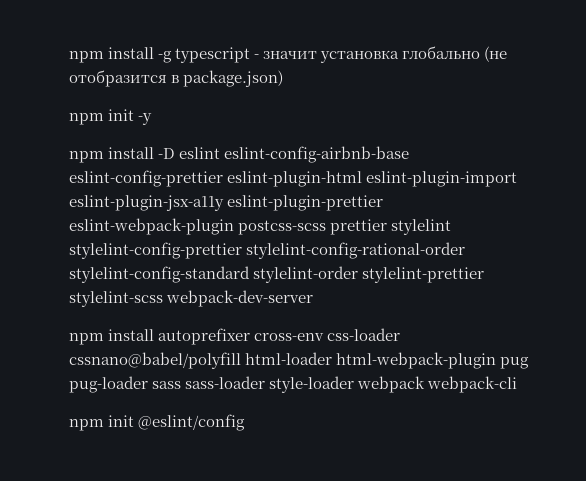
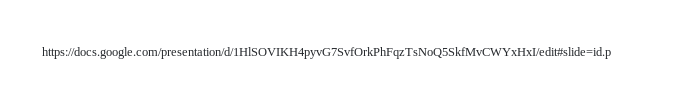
- npm install -g typescript - значит установка глобально (не отобразится в package.json)
- npm init -y
- npm install -D eslint eslint-config-airbnb-base eslint-config-prettier eslint-plugin-html eslint-plugin-import eslint-plugin-jsx-a11y eslint-plugin-prettier eslint-webpack-plugin postcss-scss prettier stylelint stylelint-config-prettier stylelint-config-rational-order stylelint-config-standard stylelint-order stylelint-prettier stylelint-scss webpack-dev-server
- npm install autoprefixer cross-env css-loader cssnano@babel/polyfill html-loader html-webpack-plugin pug pug-loader sass sass-loader style-loader webpack webpack-cli
- npm init @eslint/config
+ https://docs.google.com/presentation/d/1HlSOVIKH4pyvG7SvfOrkPhFqzTsNoQ5SkfMvCWYxHxI/edit#slide=id.p

